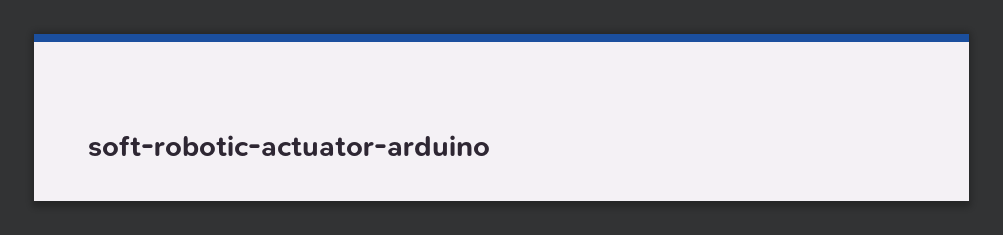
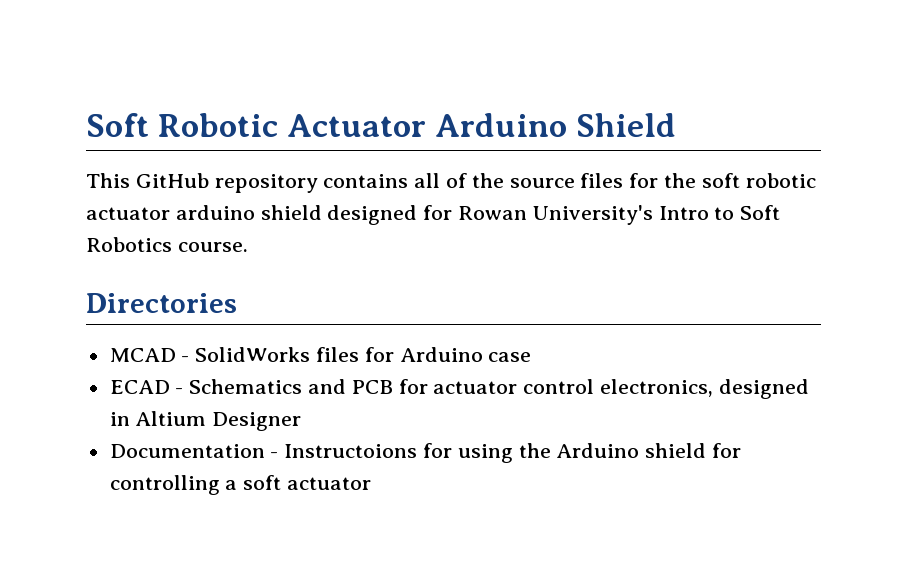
- soft-robotic-actuator-arduino
+ Soft Robotic Actuator Arduino Shield
+ This GitHub repository contains all of the source files for the soft robotic actuator arduino shield designed for Rowan University's Intro to Soft Robotics course.
+ Directories
+ MCAD - SolidWorks files for Arduino case
+ ECAD - Schematics and PCB for actuator control electronics, designed in Altium Designer
+ Documentation - Instructoions for using the Arduino shield for controlling a soft actuator

